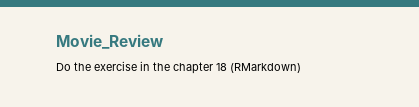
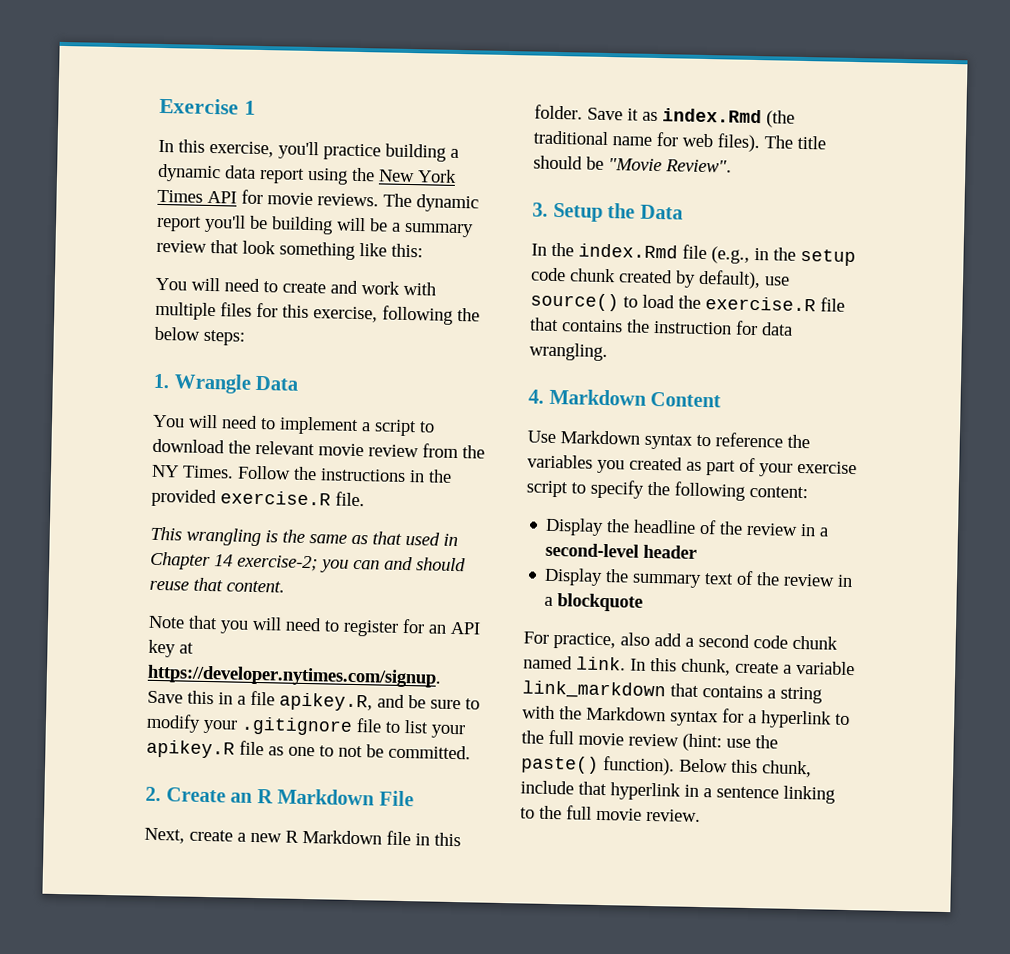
- Movie_Review
- Do the exercise in the chapter 18 (RMarkdown)
+ Exercise 1
+ In this exercise, you'll practice building a dynamic data report using the New York Times API for movie reviews. The dynamic report you'll be building will be a summary review that look something like this:
+ You will need to create and work with multiple files for this exercise, following the below steps:
+ 1. Wrangle Data
+ You will need to implement a script to download the relevant movie review from the NY Times. Follow the instructions in the provided exercise.R file.
+ This wrangling is the same as that used in Chapter 14 exercise-2; you can and should reuse that content.
+ Note that you will need to register for an API key at https://developer.nytimes.com/signup. Save this in a file apikey.R, and be sure to modify your .gitignore file to list your apikey.R file as one to not be committed.
+ 2. Create an R Markdown File
+ Next, create a new R Markdown file in this folder. Save it as index.Rmd (the traditional name for web files). The title should be "Movie Review".
+ 3. Setup the Data
+ In the index.Rmd file (e.g., in the setup code chunk created by default), use source() to load the exercise.R file that contains the instruction for data wrangling.
+ 4. Markdown Content
+ Use Markdown syntax to reference the variables you created as part of your exercise script to specify the following content:
+ Display the headline of the review in a second-level header
+ Display the summary text of the review in a blockquote
+ For practice, also add a second code chunk named link. In this chunk, create a variable link_markdown that contains a string with the Markdown syntax for a hyperlink to the full movie review (hint: use the paste() function). Below this chunk, include that hyperlink in a sentence linking to the full movie review.

